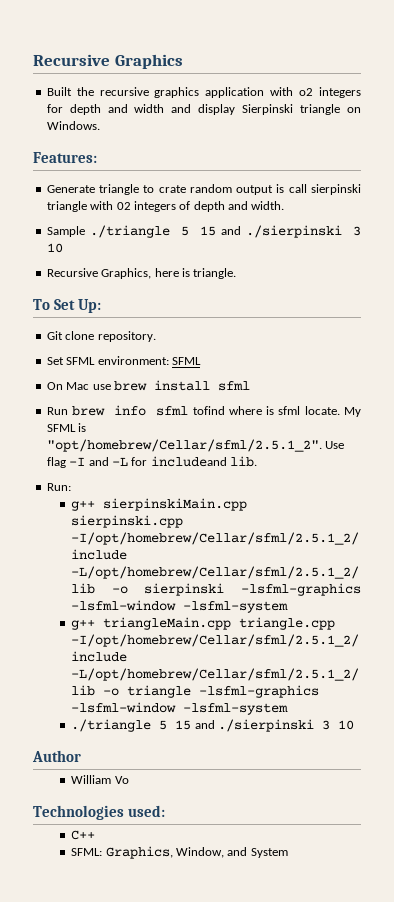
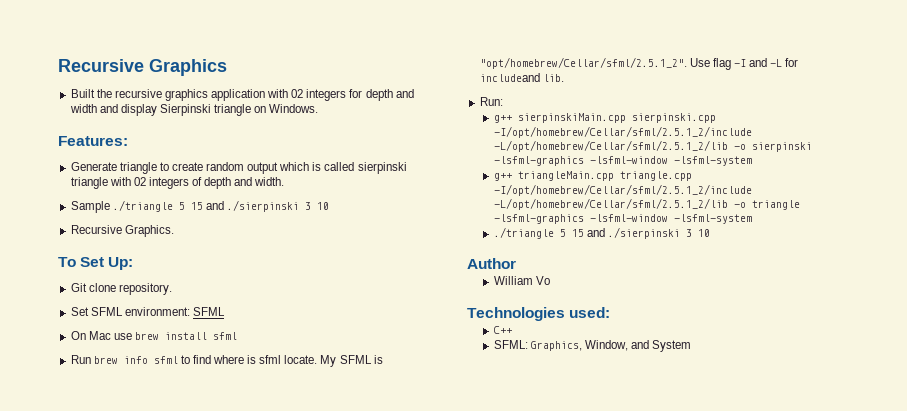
- Built the recursive graphics application with o2 integers for depth and width and display Sierpinski triangle on Windows.
+ Built the recursive graphics application with 02 integers for depth and width and display Sierpinski triangle on Windows.
- Generate triangle to crate random output is call sierpinski triangle with 02 integers of depth and width.
+ Generate triangle to create random output which is called sierpinski triangle with 02 integers of depth and width.
- Recursive Graphics, here is triangle.
+ Recursive Graphics.
- Run brew info sfml tofind where is sfml locate.
+ Run brew info sfml to find where is sfml locate.

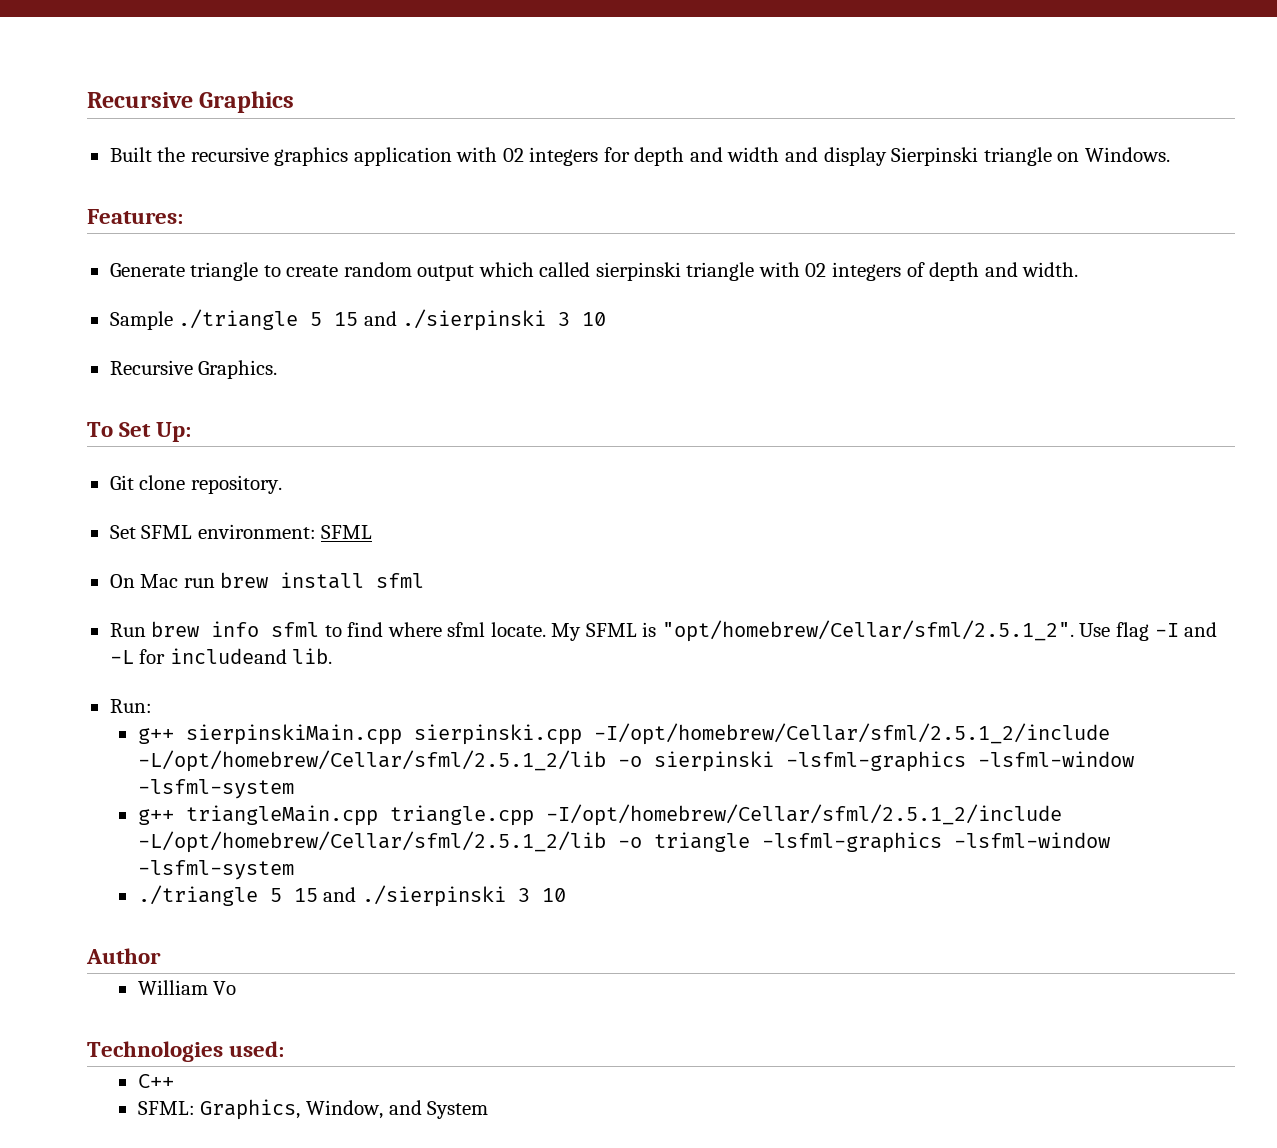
- Generate triangle to create random output which is called sierpinski triangle with 02 integers of depth and width.
+ Generate triangle to create random output which called sierpinski triangle with 02 integers of depth and width.
- On Mac use brew install sfml
+ On Mac run brew install sfml
- Run brew info sfml to find where is sfml locate.
+ Run brew info sfml to find where sfml locate.

